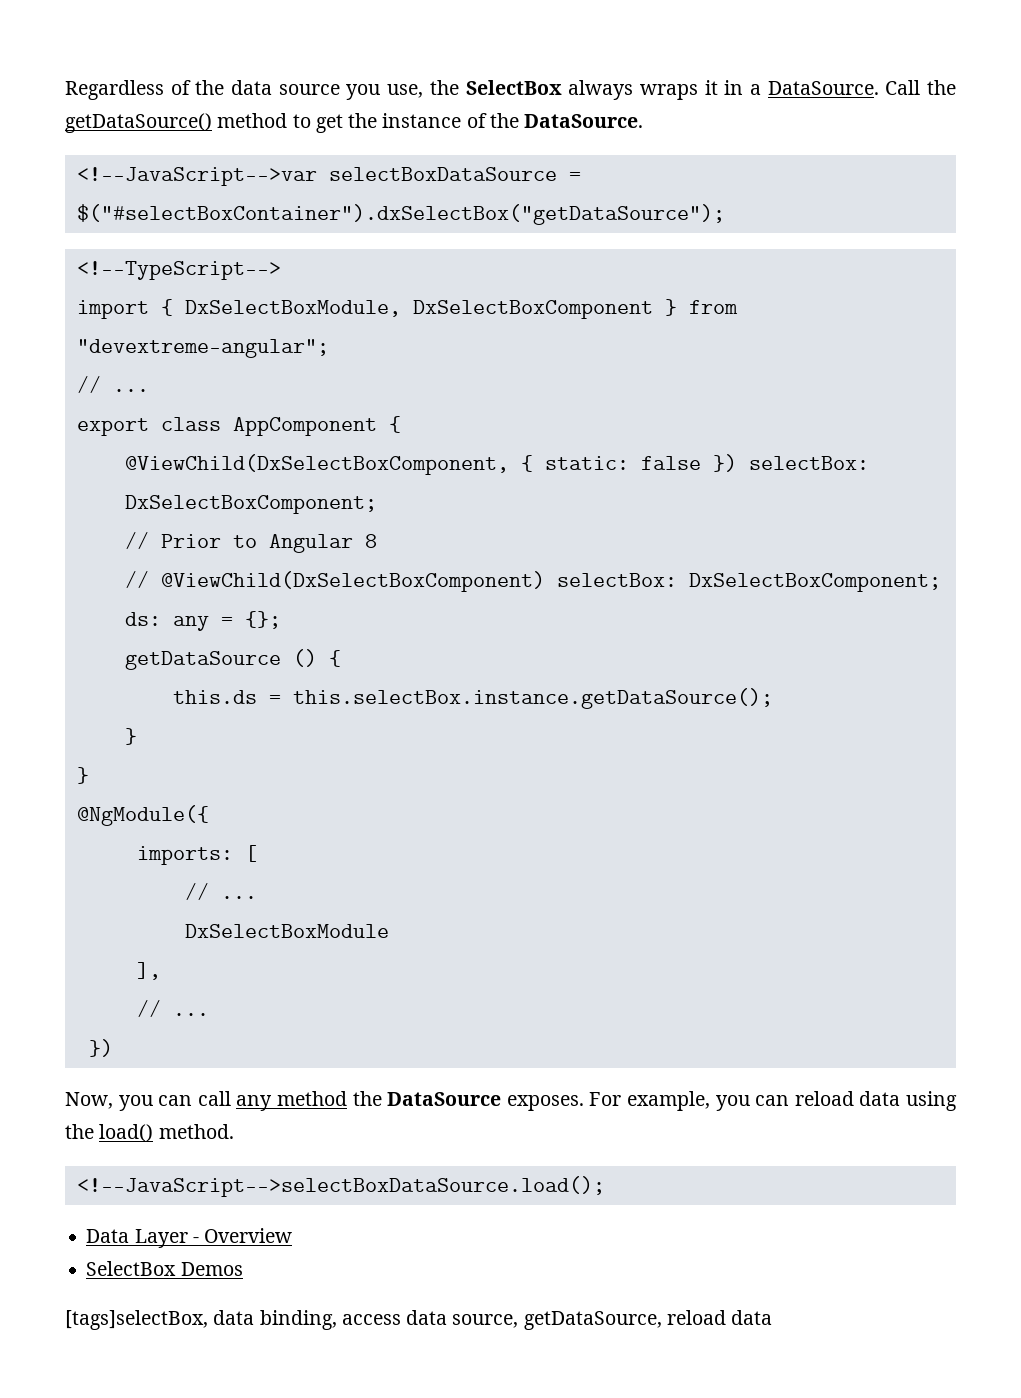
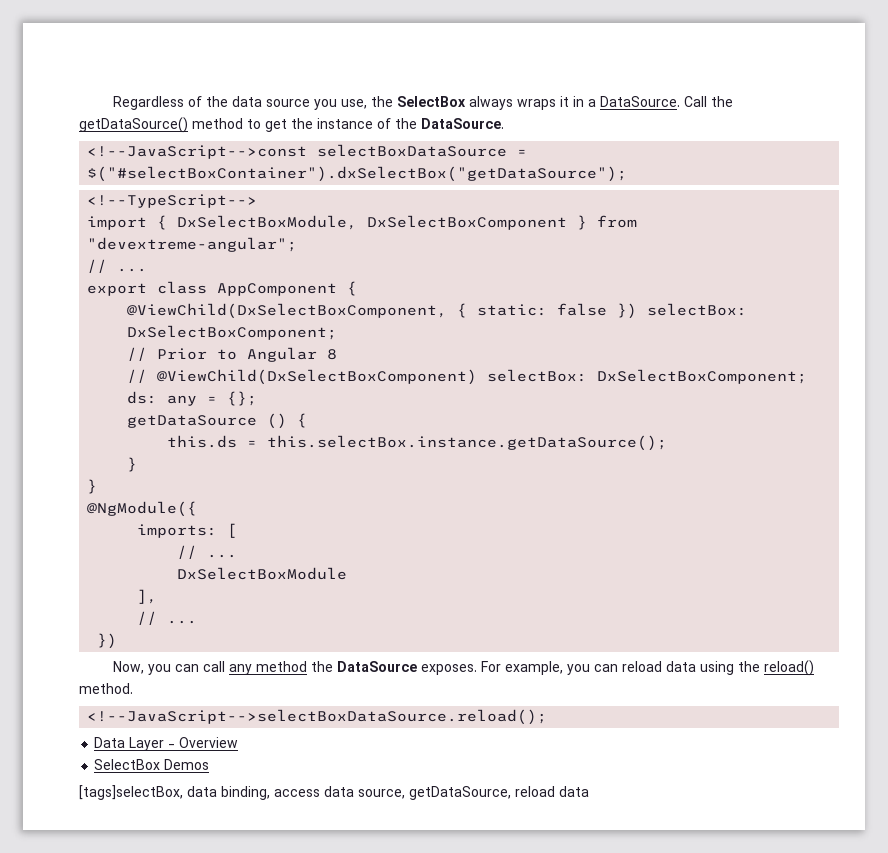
- <!--JavaScript-->var selectBoxDataSource = $("#selectBoxContainer").dxSelectBox("getDataSource");
+ <!--JavaScript-->const selectBoxDataSource = $("#selectBoxContainer").dxSelectBox("getDataSource");
- For example, you can reload data using the load() method.
+ For example, you can reload data using the reload() method.
- <!--JavaScript-->selectBoxDataSource.load();
+ <!--JavaScript-->selectBoxDataSource.reload();

